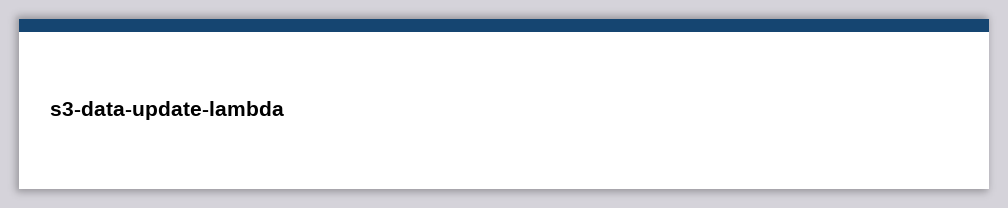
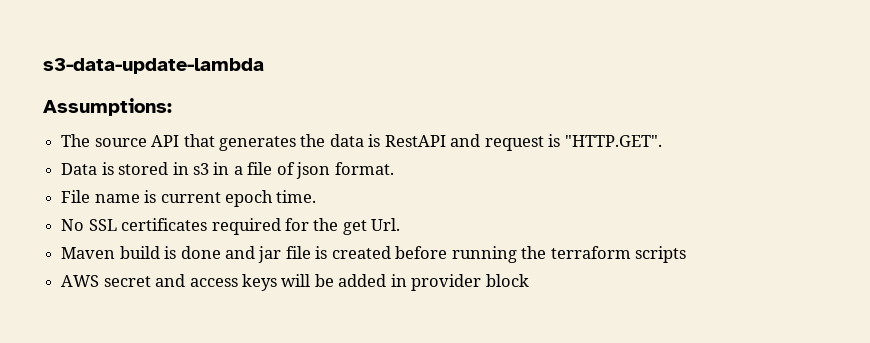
+ Assumptions:
+ The source API that generates the data is RestAPI and request is "HTTP.GET".
+ Data is stored in s3 in a file of json format.
+ File name is current epoch time.
+ No SSL certificates required for the get Url.
+ Maven build is done and jar file is created before running the terraform scripts
+ AWS secret and access keys will be added in provider block

